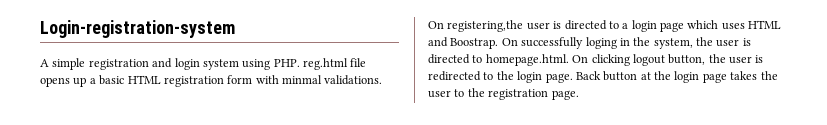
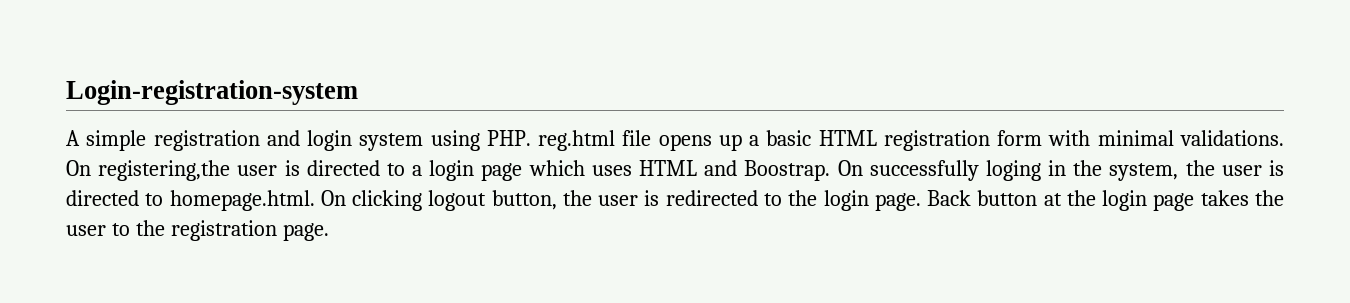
- A simple registration and login system using PHP. reg.html file opens up a basic HTML registration form with minmal validations.
+ A simple registration and login system using PHP. reg.html file opens up a basic HTML registration form with minimal validations.

